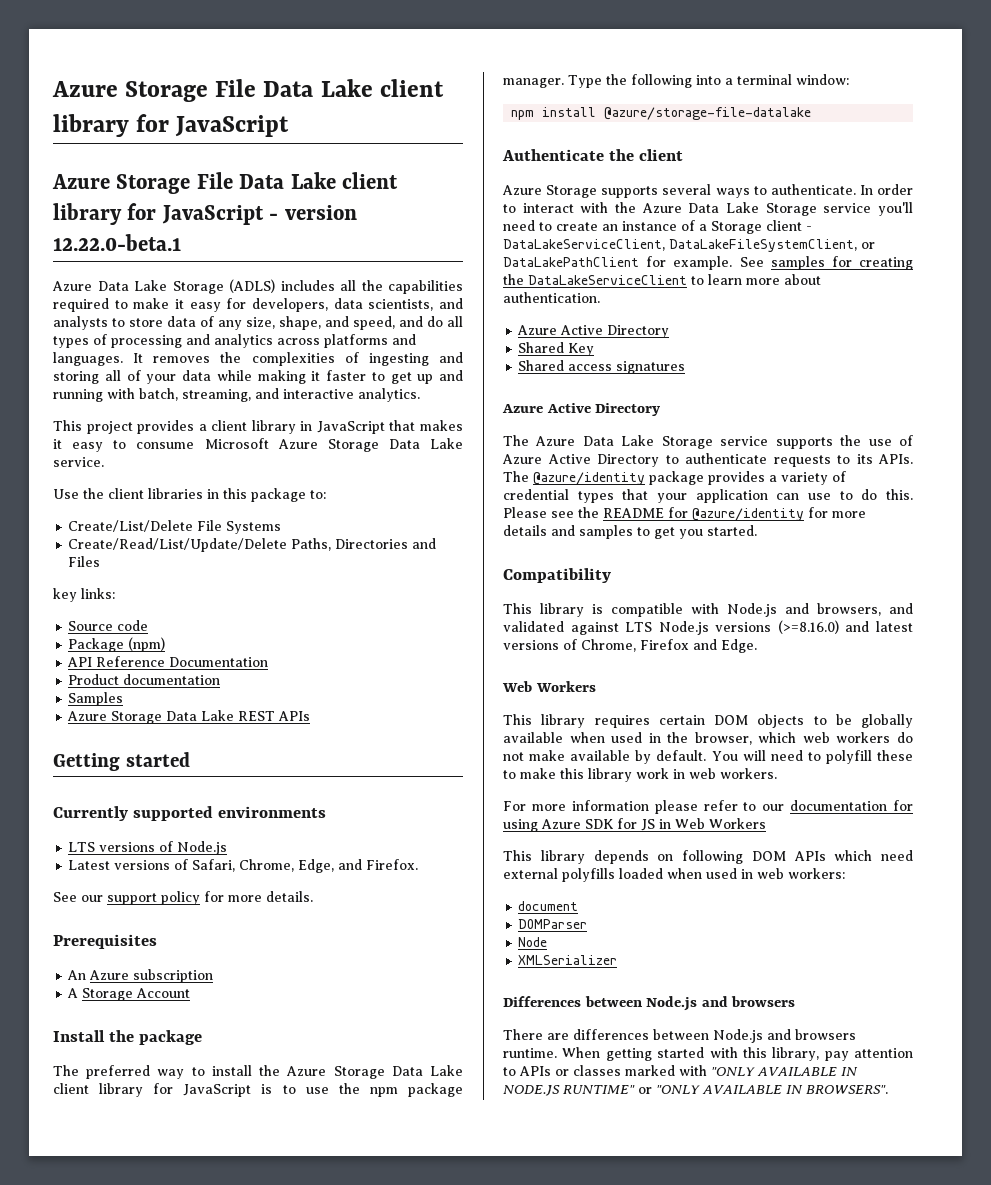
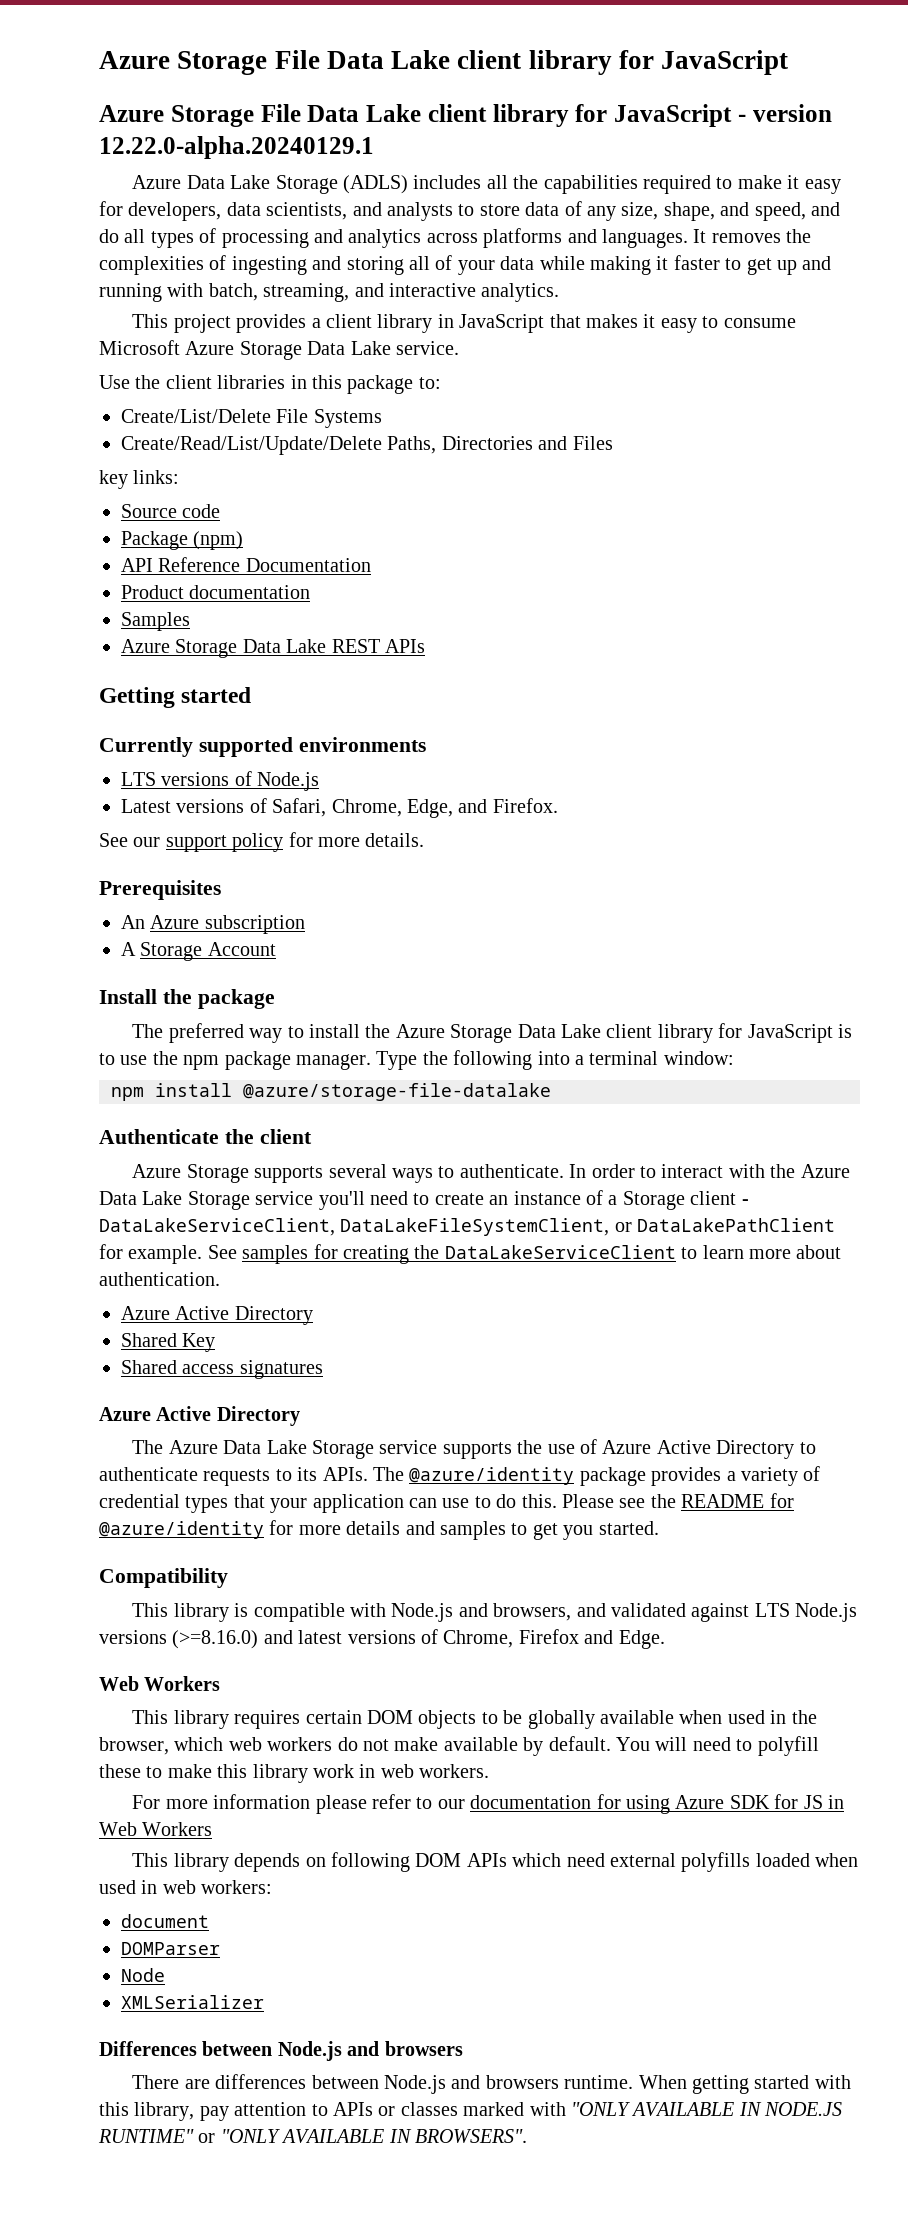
- Azure Storage File Data Lake client library for JavaScript - version 12.22.0-beta.1
+ Azure Storage File Data Lake client library for JavaScript - version 12.22.0-alpha.20240129.1

